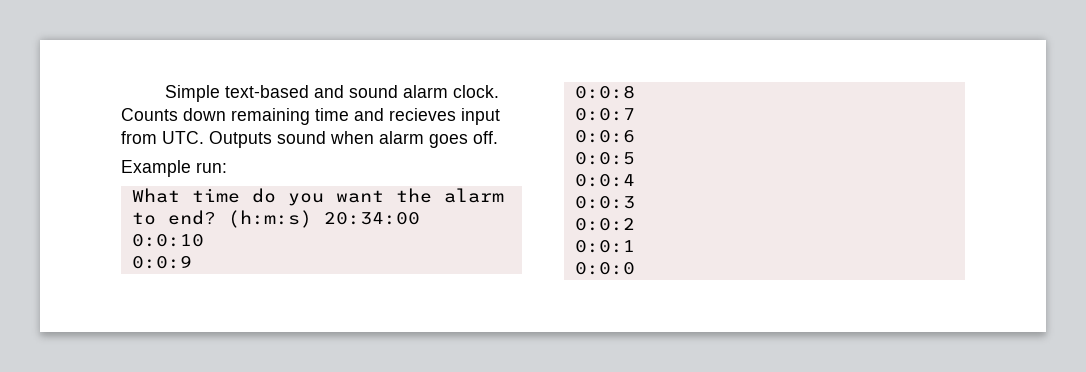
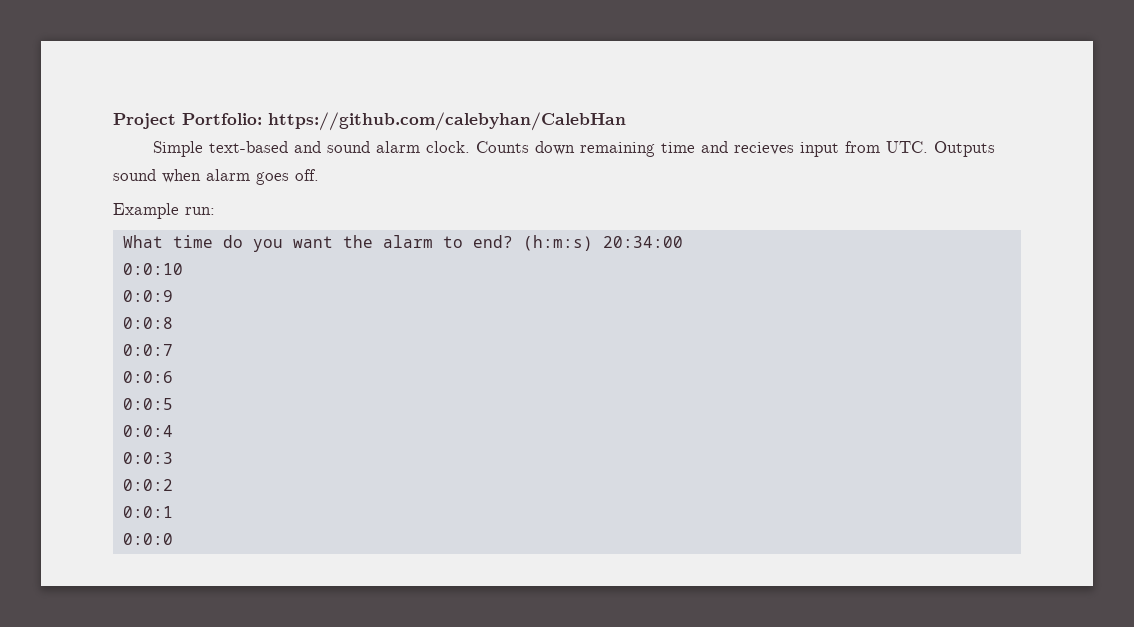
+ Project Portfolio: https://github.com/calebyhan/CalebHan

